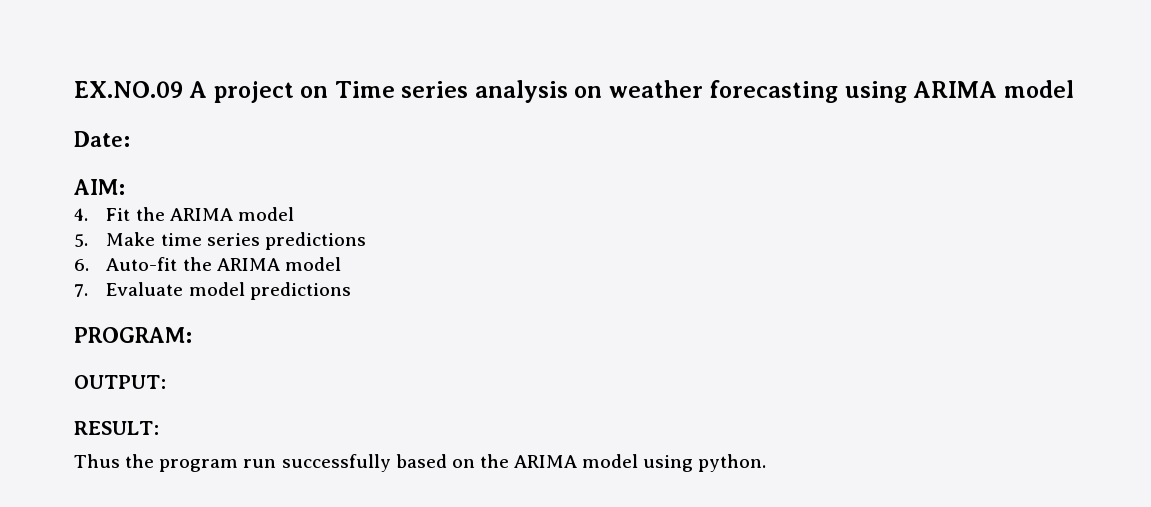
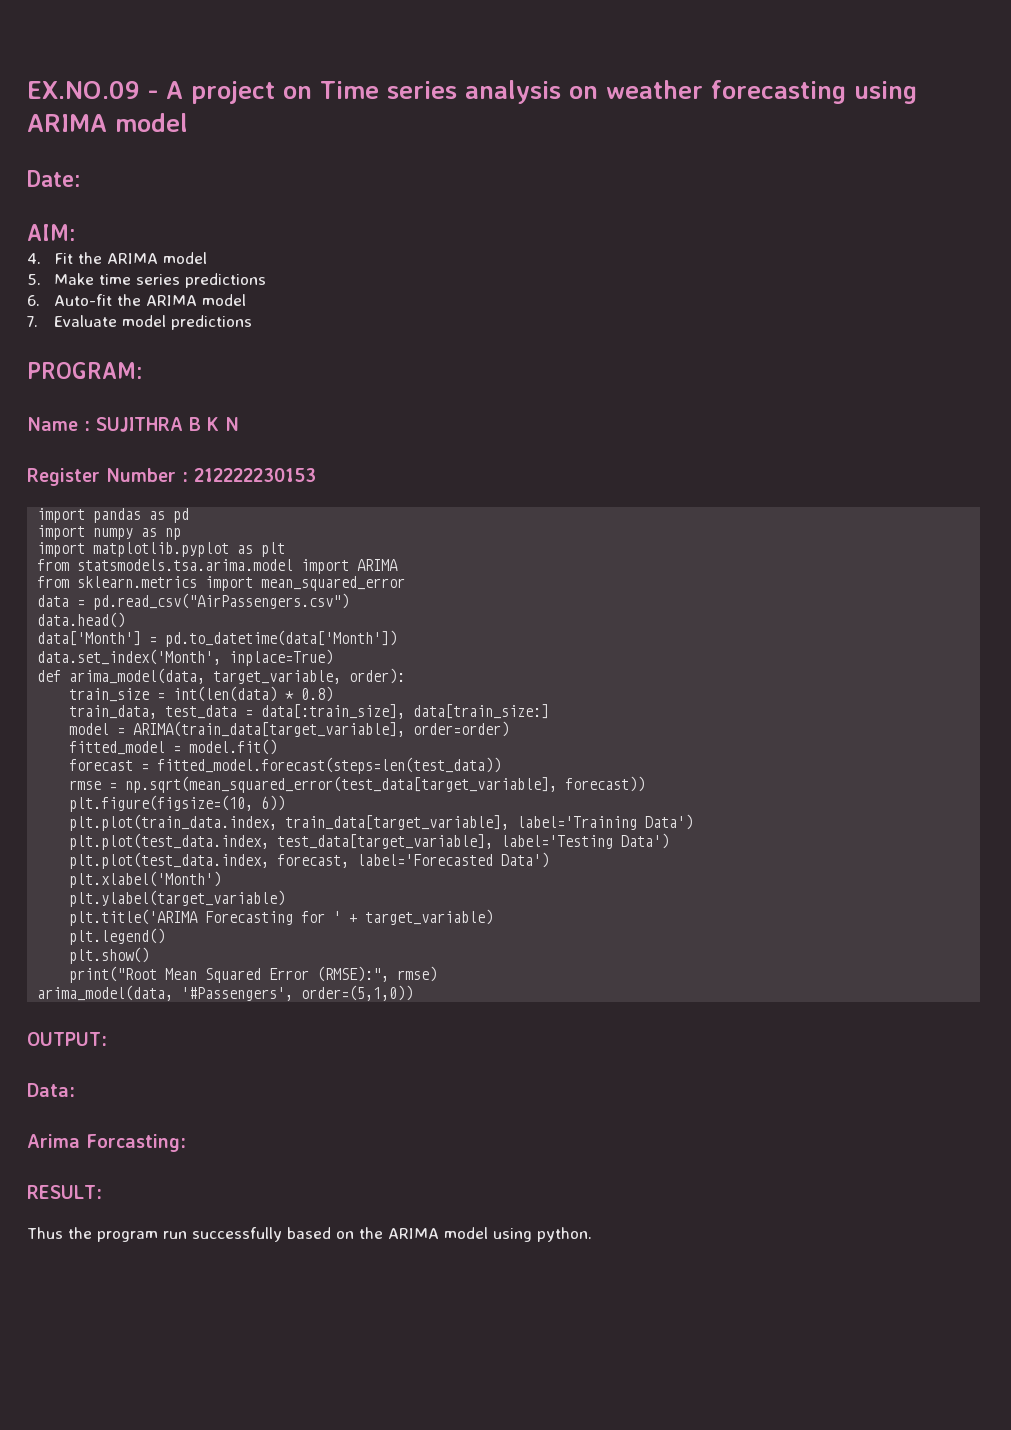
- EX.NO.09 A project on Time series analysis on weather forecasting using ARIMA model
+ EX.NO.09 - A project on Time series analysis on weather forecasting using ARIMA model
+ Name : SUJITHRA B K N
+ Register Number : 212222230153
+ import pandas as pd
+ import numpy as np
+ import matplotlib.pyplot as plt
+ from statsmodels.tsa.arima.model import ARIMA
+ from sklearn.metrics import mean_squared_error
+ data = pd.read_csv("AirPassengers.csv")
+ data.head()
+ data['Month'] = pd.to_datetime(data['Month'])
+ data.set_index('Month', inplace=True)
+ def arima_model(data, target_variable, order):
+ train_size = int(len(data) * 0.8)
+ train_data, test_data = data[:train_size], data[train_size:]
+ model = ARIMA(train_data[target_variable], order=order)
+ fitted_model = model.fit()
+ forecast = fitted_model.forecast(steps=len(test_data))
+ rmse = np.sqrt(mean_squared_error(test_data[target_variable], forecast))
+ plt.figure(figsize=(10, 6))
+ plt.plot(train_data.index, train_data[target_variable], label='Training Data')
+ plt.plot(test_data.index, test_data[target_variable], label='Testing Data')
+ plt.plot(test_data.index, forecast, label='Forecasted Data')
+ plt.xlabel('Month')
+ plt.ylabel(target_variable)
+ plt.title('ARIMA Forecasting for ' + target_variable)
+ plt.legend()
+ plt.show()
+ print("Root Mean Squared Error (RMSE):", rmse)
+ arima_model(data, '#Passengers', order=(5,1,0))
  OUTPUT:
+ Data:
+ Arima Forcasting:

